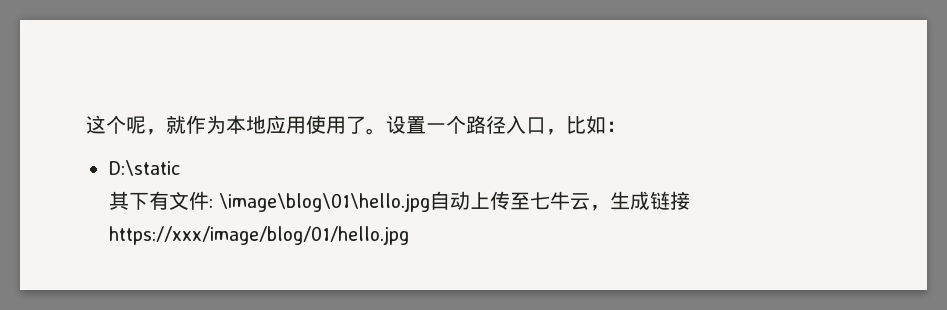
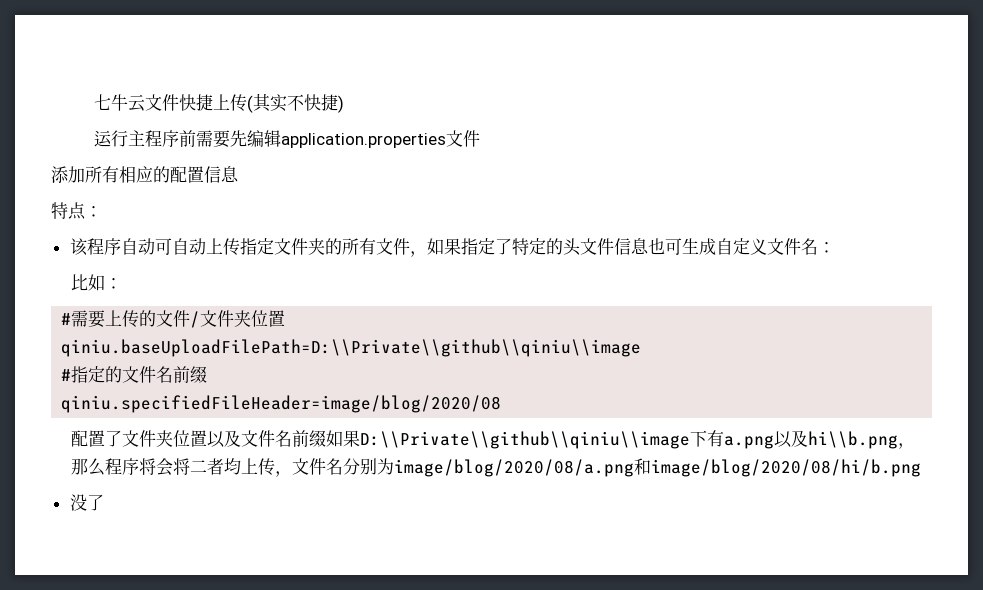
- 这个呢，就作为本地应用使用了。设置一个路径入口，比如：
- D:\static
- 其下有文件: \image\blog\01\hello.jpg自动上传至七牛云，生成链接https://xxx/image/blog/01/hello.jpg
+ 七牛云文件快捷上传(其实不快捷)
+ 运行主程序前需要先编辑application.properties文件
+ 添加所有相应的配置信息
+ 特点：
+ 该程序自动可自动上传指定文件夹的所有文件，如果指定了特定的头文件信息也可生成自定义文件名：
+ 比如：
+ #需要上传的文件/文件夹位置
+ qiniu.baseUploadFilePath=D:\\Private\\github\\qiniu\\image
+ #指定的文件名前缀
+ qiniu.specifiedFileHeader=image/blog/2020/08
+ 配置了文件夹位置以及文件名前缀如果D:\\Private\\github\\qiniu\\image下有a.png以及hi\\b.png，那么程序将会将二者均上传，文件名分别为image/blog/2020/08/a.png和image/blog/2020/08/hi/b.png
+ 没了

